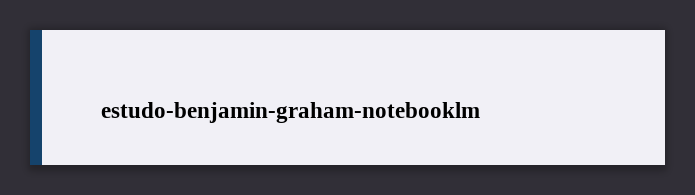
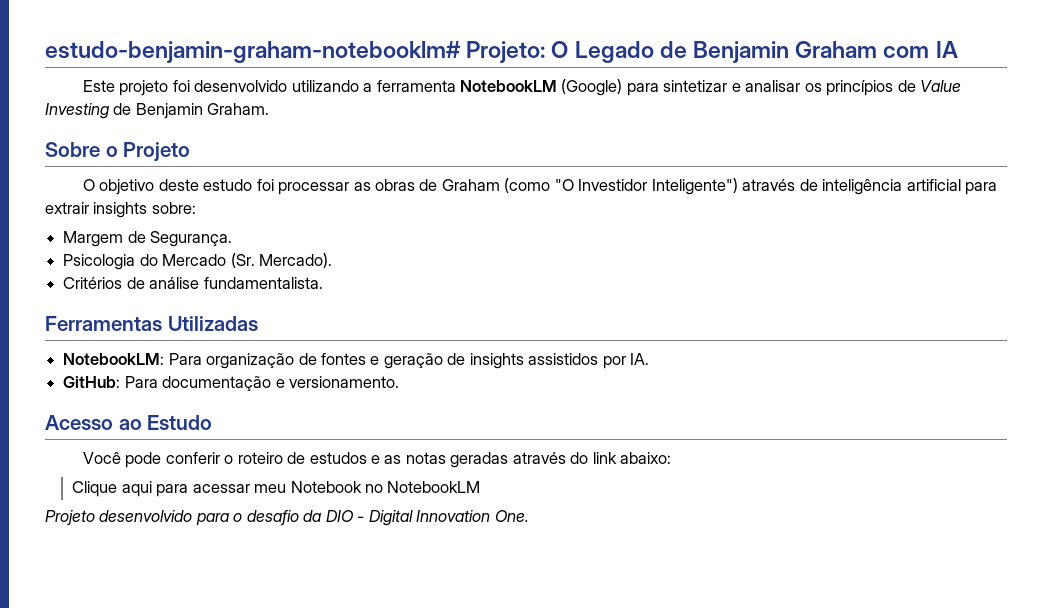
- estudo-benjamin-graham-notebooklm
+ estudo-benjamin-graham-notebooklm# Projeto: O Legado de Benjamin Graham com IA
+ Este projeto foi desenvolvido utilizando a ferramenta NotebookLM (Google) para sintetizar e analisar os princípios de Value Investing de Benjamin Graham.
+ Sobre o Projeto
+ O objetivo deste estudo foi processar as obras de Graham (como "O Investidor Inteligente") através de inteligência artificial para extrair insights sobre:
+ Margem de Segurança.
+ Psicologia do Mercado (Sr. Mercado).
+ Critérios de análise fundamentalista.
+ Ferramentas Utilizadas
+ NotebookLM: Para organização de fontes e geração de insights assistidos por IA.
+ GitHub: Para documentação e versionamento.
+ Acesso ao Estudo
+ Você pode conferir o roteiro de estudos e as notas geradas através do link abaixo:
+ Clique aqui para acessar meu Notebook no NotebookLM
+ Projeto desenvolvido para o desafio da DIO - Digital Innovation One.

